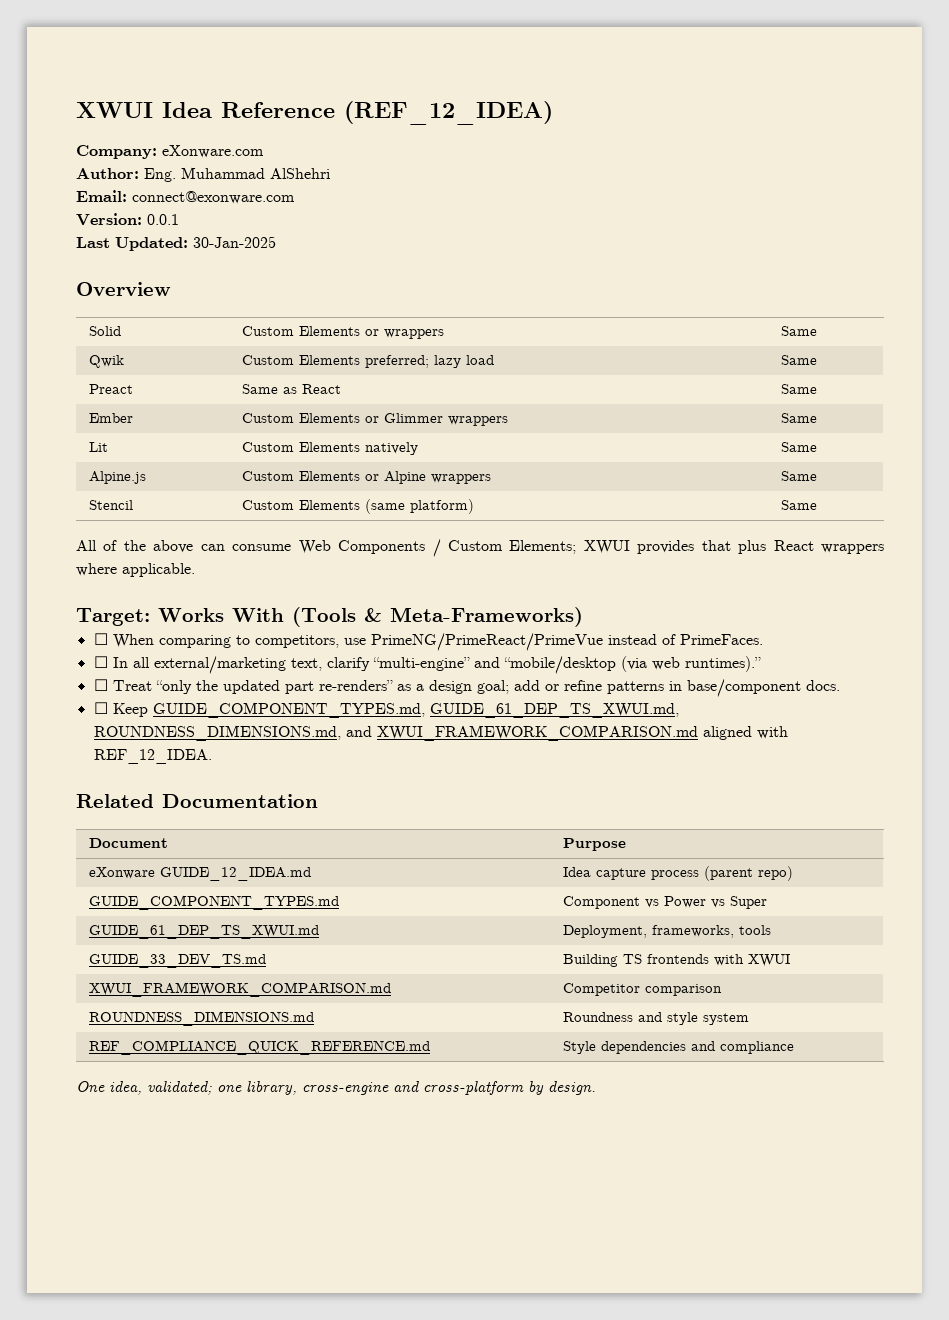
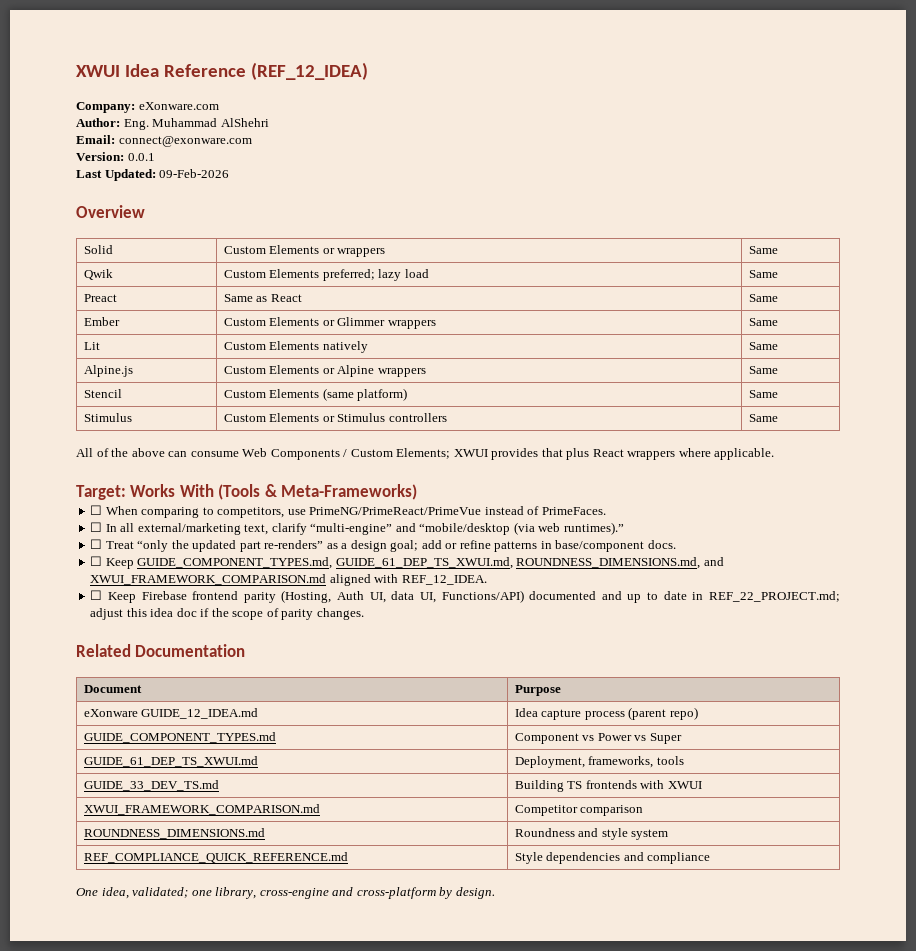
- Last Updated: 30-Jan-2025
+ Last Updated: 09-Feb-2026
+ Stimulus | Custom Elements or Stimulus controllers | Same
+ ☐ Keep Firebase frontend parity (Hosting, Auth UI, data UI, Functions/API) documented and up to date in REF_22_PROJECT.md; adjust this idea doc if the scope of parity changes.

